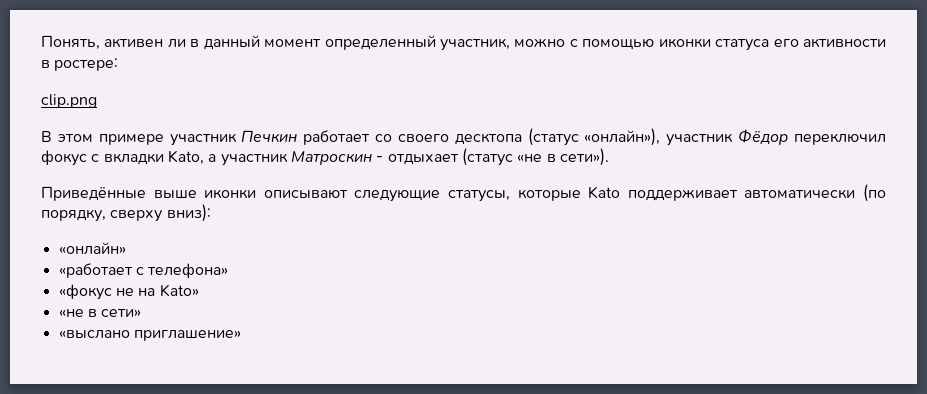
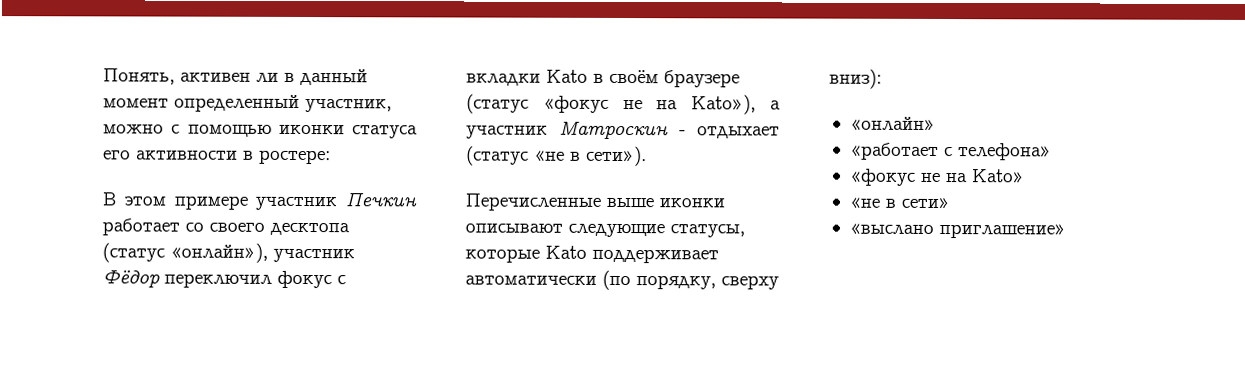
- clip.png
- В этом примере участник Печкин работает со своего десктопа (статус «онлайн»), участник Фёдор переключил фокус с вкладки Kato, а участник Матроскин - отдыхает (статус «не в сети»).
+ В этом примере участник Печкин работает со своего десктопа (статус «онлайн»), участник Фёдор переключил фокус с вкладки Kato в своём браузере (статус «фокус не на Kato»), а участник Матроскин - отдыхает (статус «не в сети»).
- Приведённые выше иконки описывают следующие статусы, которые Kato поддерживает автоматически (по порядку, сверху вниз):
+ Перечисленные выше иконки описывают следующие статусы, которые Kato поддерживает автоматически (по порядку, сверху вниз):

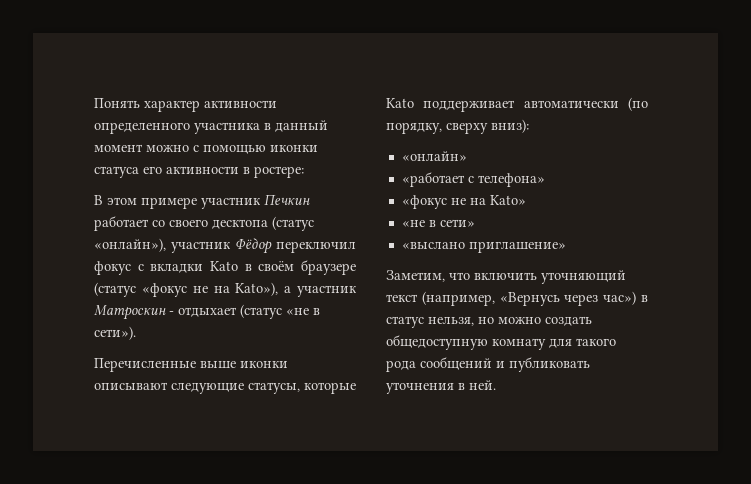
- Понять, активен ли в данный момент определенный участник, можно с помощью иконки статуса его активности в ростере:
+ Понять характер активности определенного участника в данный момент можно с помощью иконки статуса его активности в ростере:
+ Заметим, что включить уточняющий текст (например, «Вернусь через час») в статус нельзя, но можно создать общедоступную комнату для такого рода сообщений и публиковать уточнения в ней.

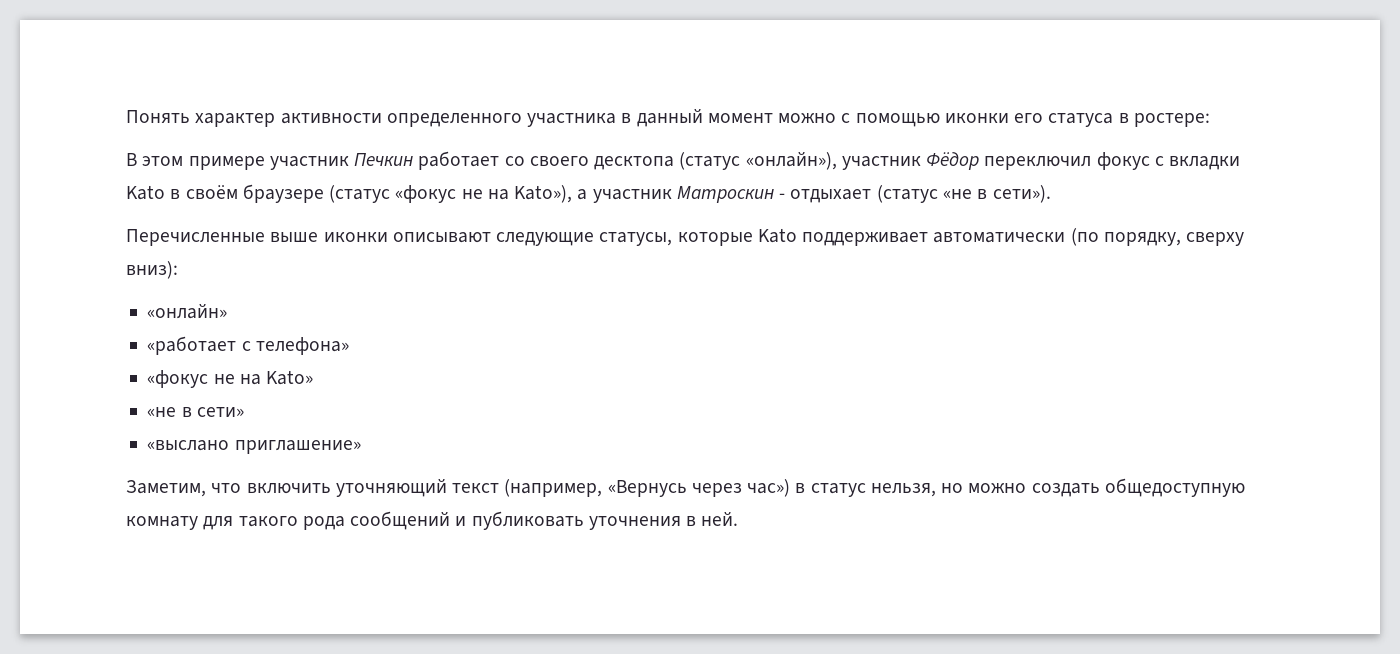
- Понять характер активности определенного участника в данный момент можно с помощью иконки статуса его активности в ростере:
+ Понять характер активности определенного участника в данный момент можно с помощью иконки его статуса в ростере:

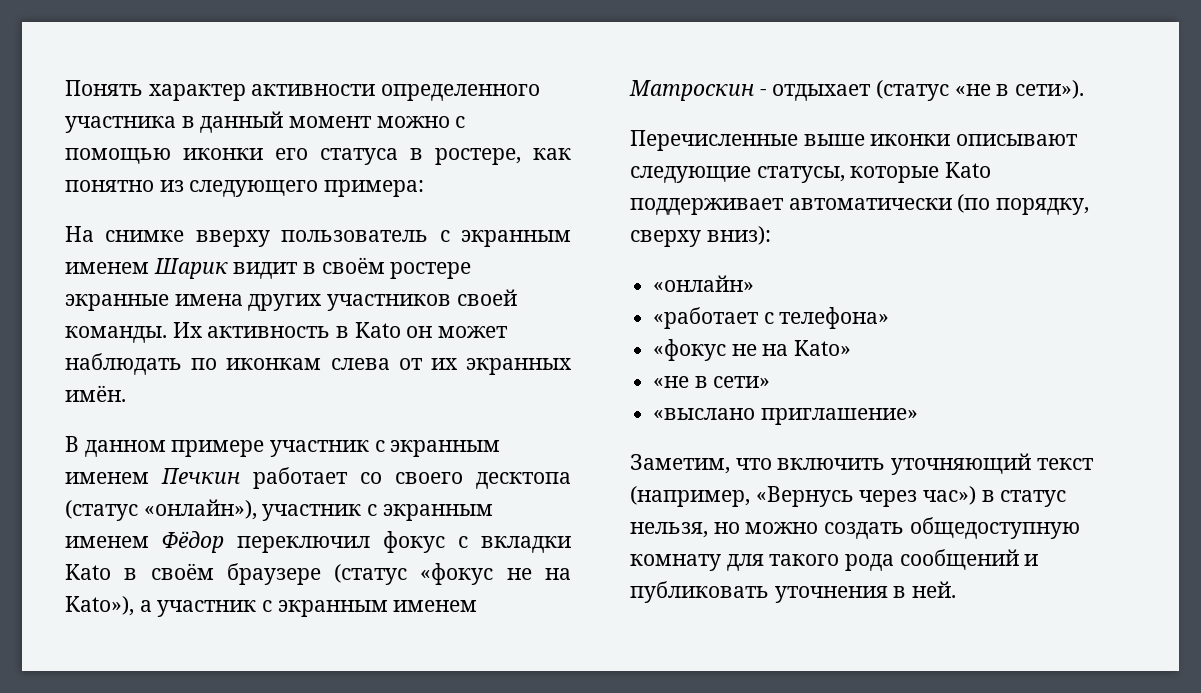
- Понять характер активности определенного участника в данный момент можно с помощью иконки его статуса в ростере:
+ Понять характер активности определенного участника в данный момент можно с помощью иконки его статуса в ростере, как понятно из следующего примера:
+ На снимке вверху пользователь с экранным именем Шарик видит в своём ростере экранные имена других участников своей команды. Их активность в Kato он может наблюдать по иконкам слева от их экранных имён.
- В этом примере участник Печкин работает со своего десктопа (статус «онлайн»), участник Фёдор переключил фокус с вкладки Kato в своём браузере (статус «фокус не на Kato»), а участник Матроскин - отдыхает (статус «не в сети»).
+ В данном примере участник с экранным именем Печкин работает со своего десктопа (статус «онлайн»), участник с экранным именем Фёдор переключил фокус с вкладки Kato в своём браузере (статус «фокус не на Kato»), а участник с экранным именем Матроскин - отдыхает (статус «не в сети»).

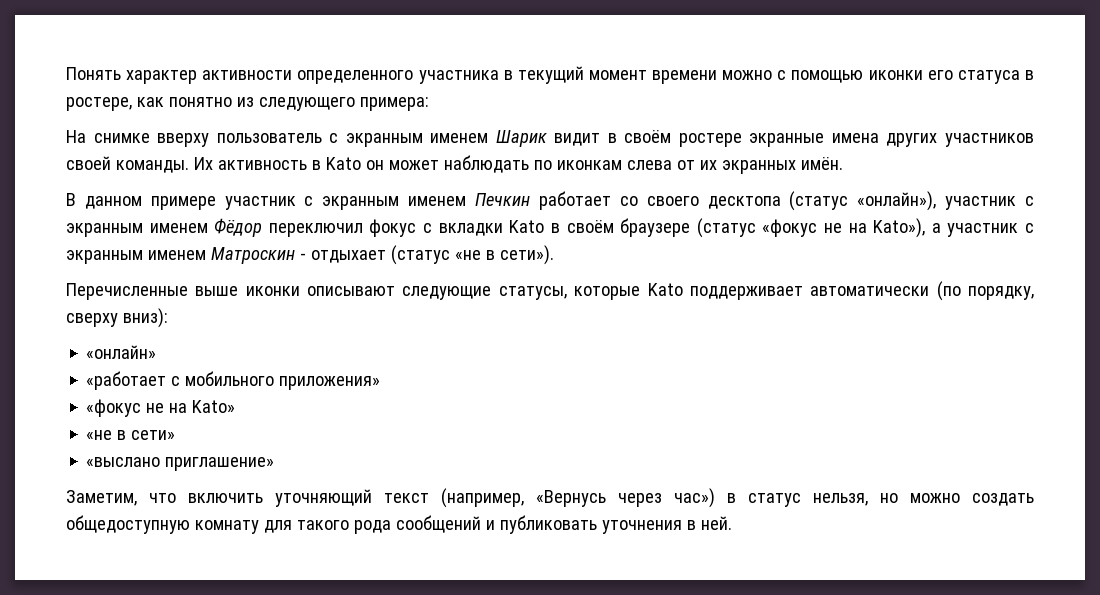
- Понять характер активности определенного участника в данный момент можно с помощью иконки его статуса в ростере, как понятно из следующего примера:
+ Понять характер активности определенного участника в текущий момент времени можно с помощью иконки его статуса в ростере, как понятно из следующего примера:
- «работает с телефона»
+ «работает с мобильного приложения»

